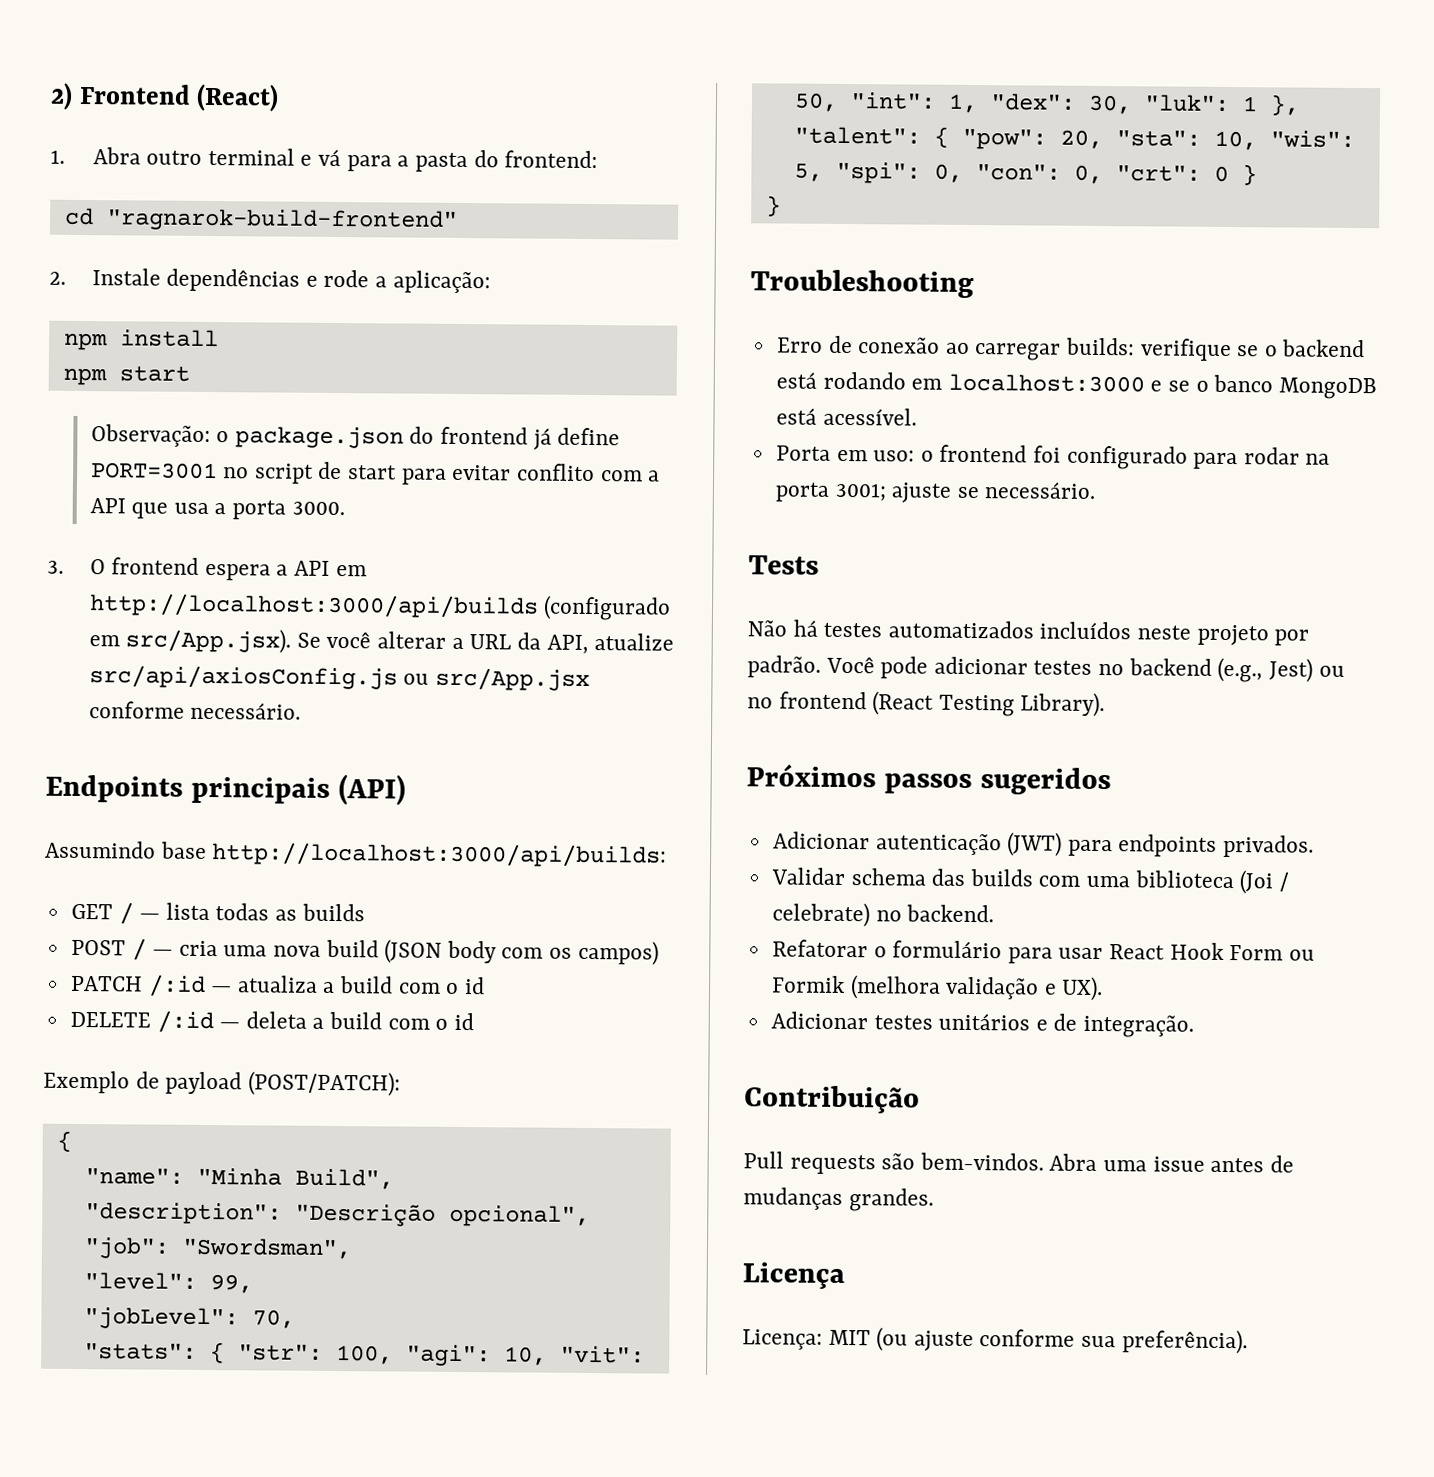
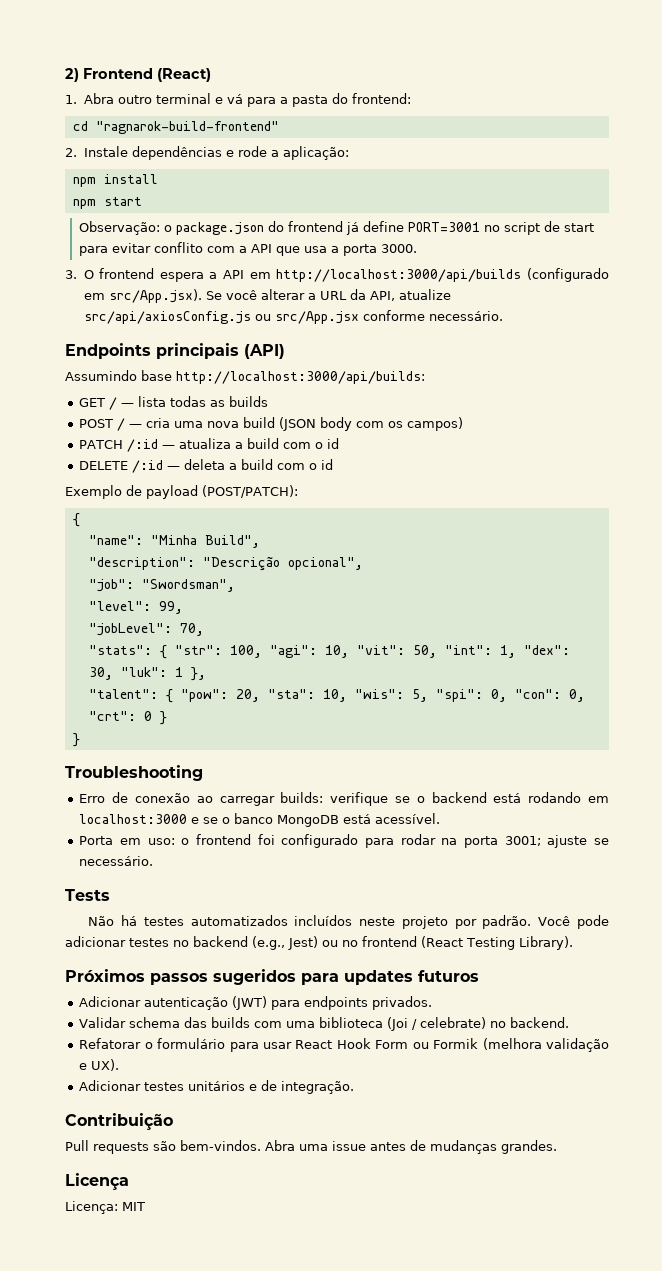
- Próximos passos sugeridos
+ Próximos passos sugeridos para updates futuros
- Licença: MIT (ou ajuste conforme sua preferência).
+ Licença: MIT

